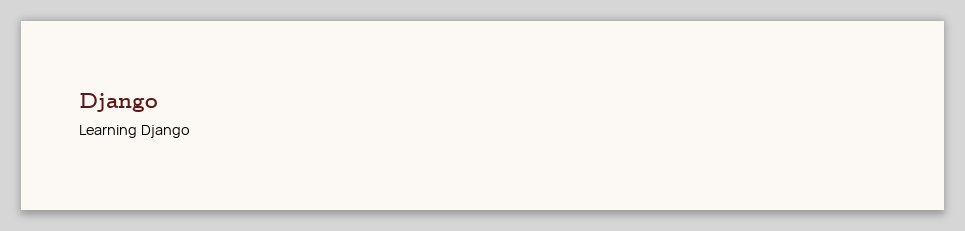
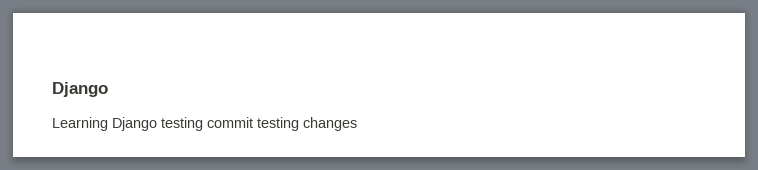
- Learning Django
+ Learning Django testing commit testing changes

